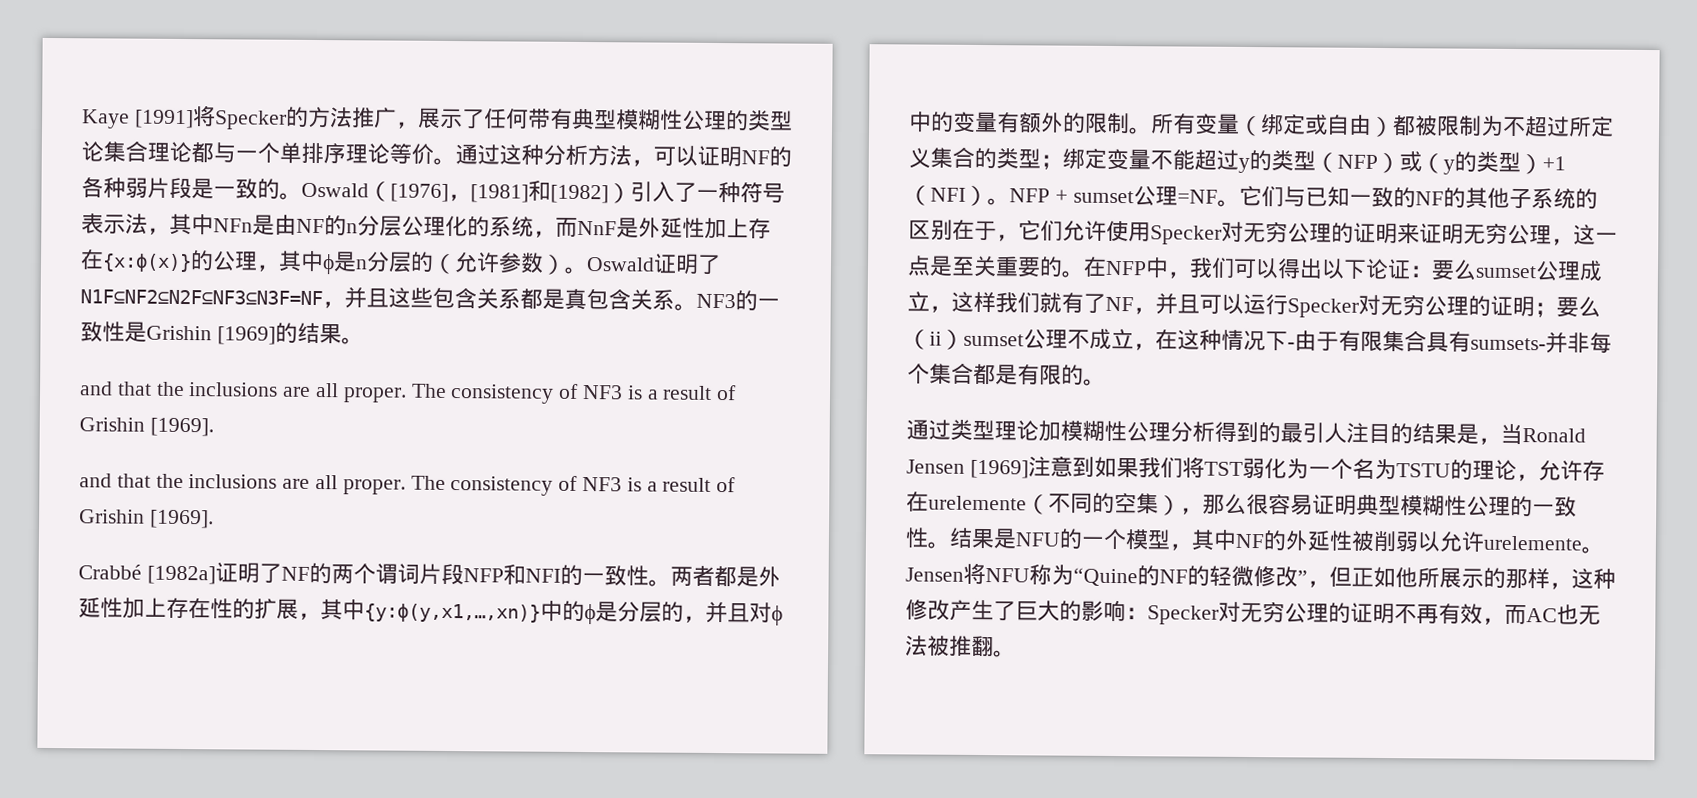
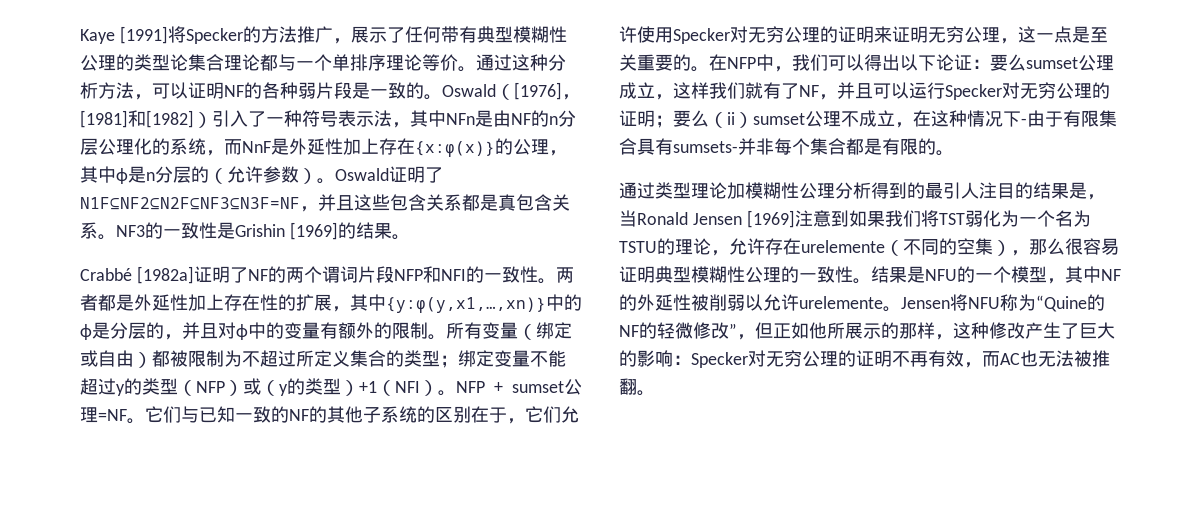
  NF3的一致性是Grishin [1969]的结果。
- and that the inclusions are all proper. The consistency of NF3 is a result of Grishin [1969].
- and that the inclusions are all proper. The consistency of NF3 is a result of Grishin [1969].

